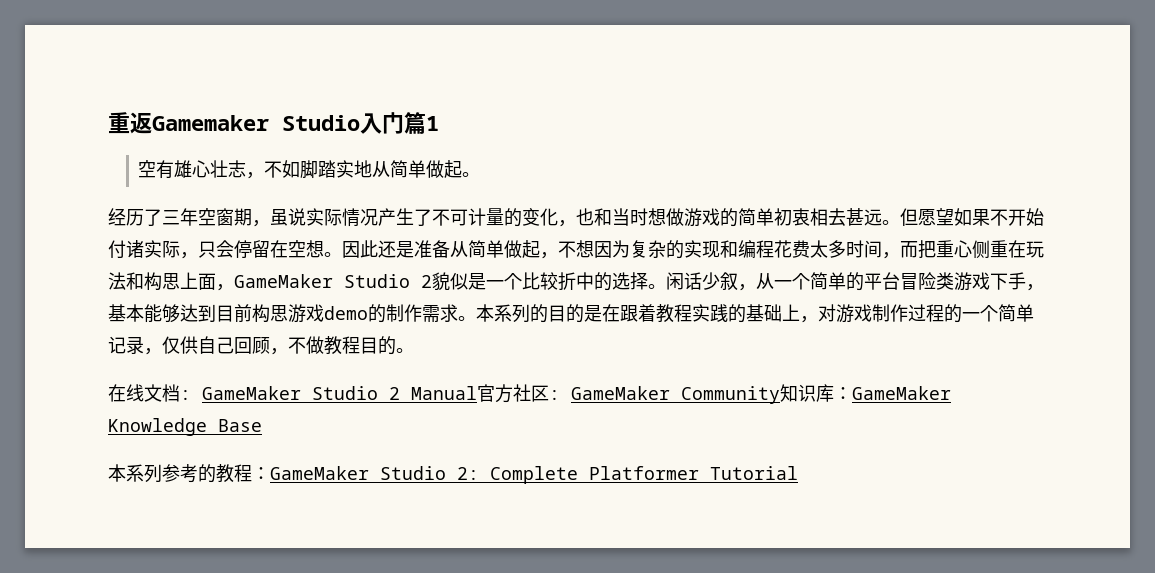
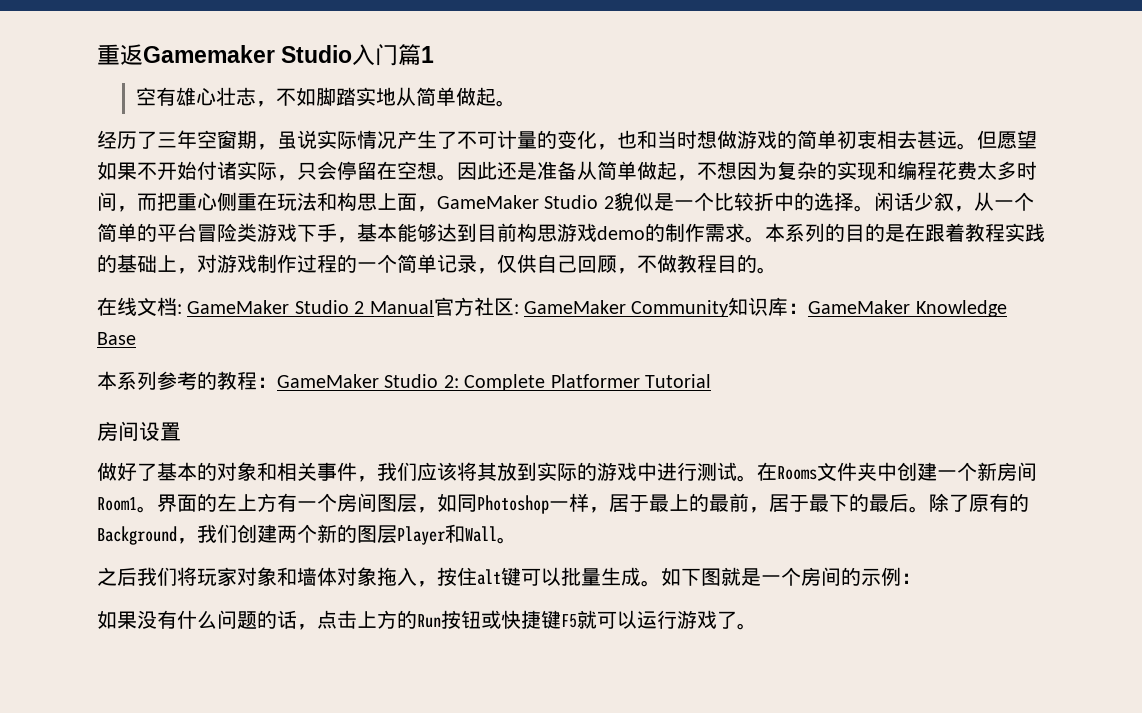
+ 房间设置
+ 做好了基本的对象和相关事件，我们应该将其放到实际的游戏中进行测试。在Rooms文件夹中创建一个新房间Room1。界面的左上方有一个房间图层，如同Photoshop一样，居于最上的最前，居于最下的最后。除了原有的Background，我们创建两个新的图层Player和Wall。
+ 之后我们将玩家对象和墙体对象拖入，按住alt键可以批量生成。如下图就是一个房间的示例：
+ 如果没有什么问题的话，点击上方的Run按钮或快捷键F5就可以运行游戏了。

